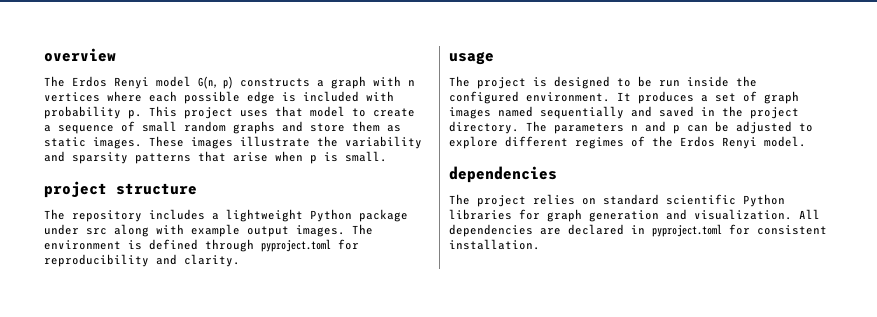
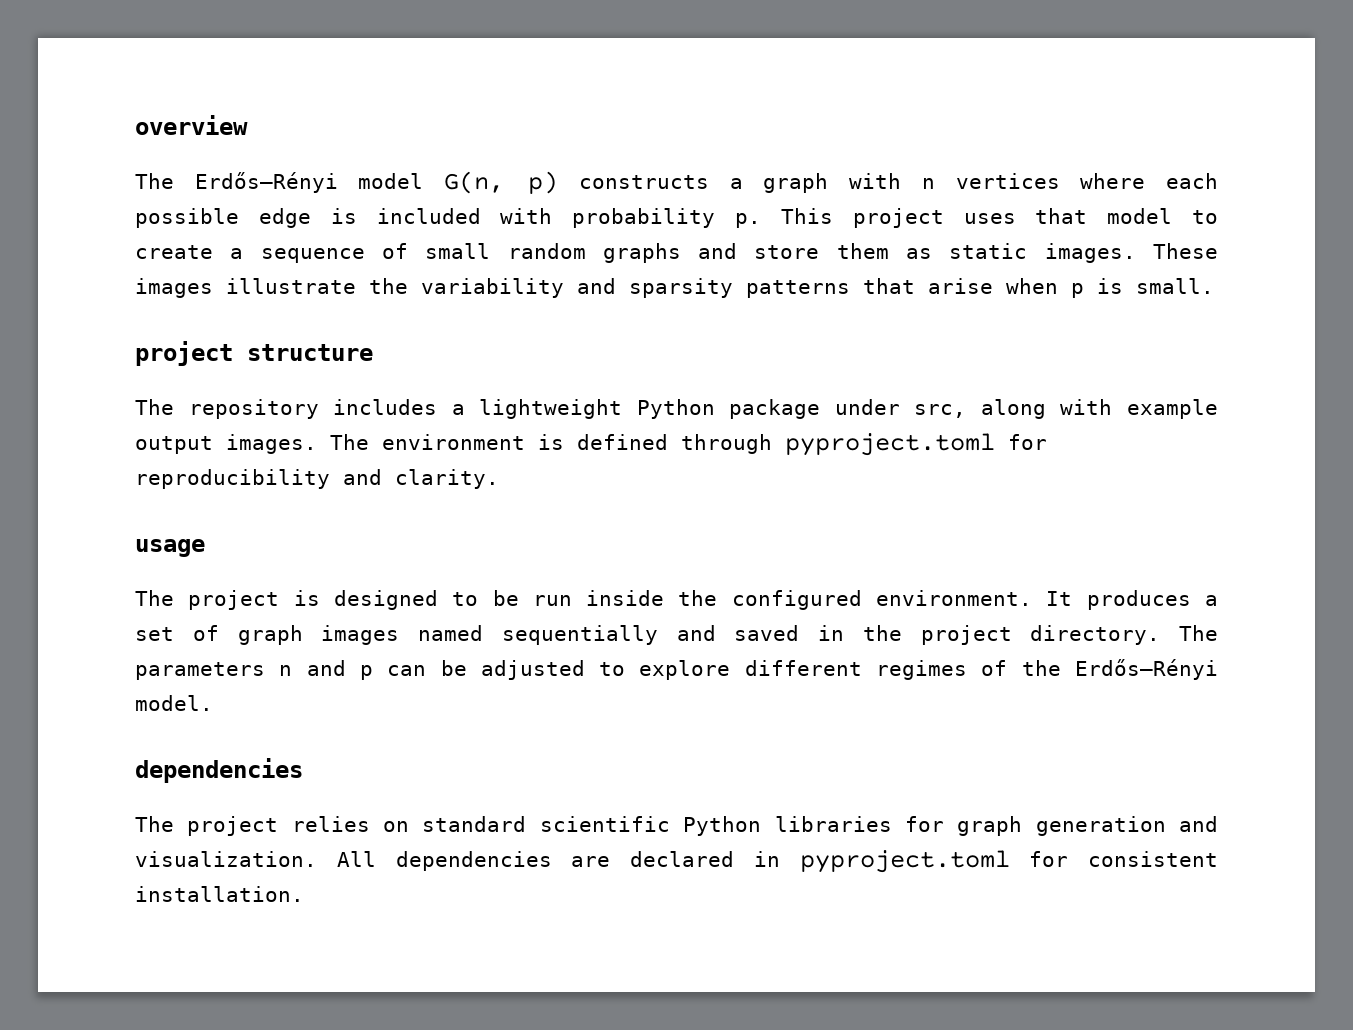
- The Erdos Renyi model G(n, p) constructs a graph with n vertices where each possible edge is included with probability p. This project uses that model to create a sequence of small random graphs and store them as static images.
+ The Erdős–Rényi model G(n, p) constructs a graph with n vertices where each possible edge is included with probability p. This project uses that model to create a sequence of small random graphs and store them as static images.
- The repository includes a lightweight Python package under src along with example output images.
+ The repository includes a lightweight Python package under src, along with example output images.
- The parameters n and p can be adjusted to explore different regimes of the Erdos Renyi model.
+ The parameters n and p can be adjusted to explore different regimes of the Erdős–Rényi model.

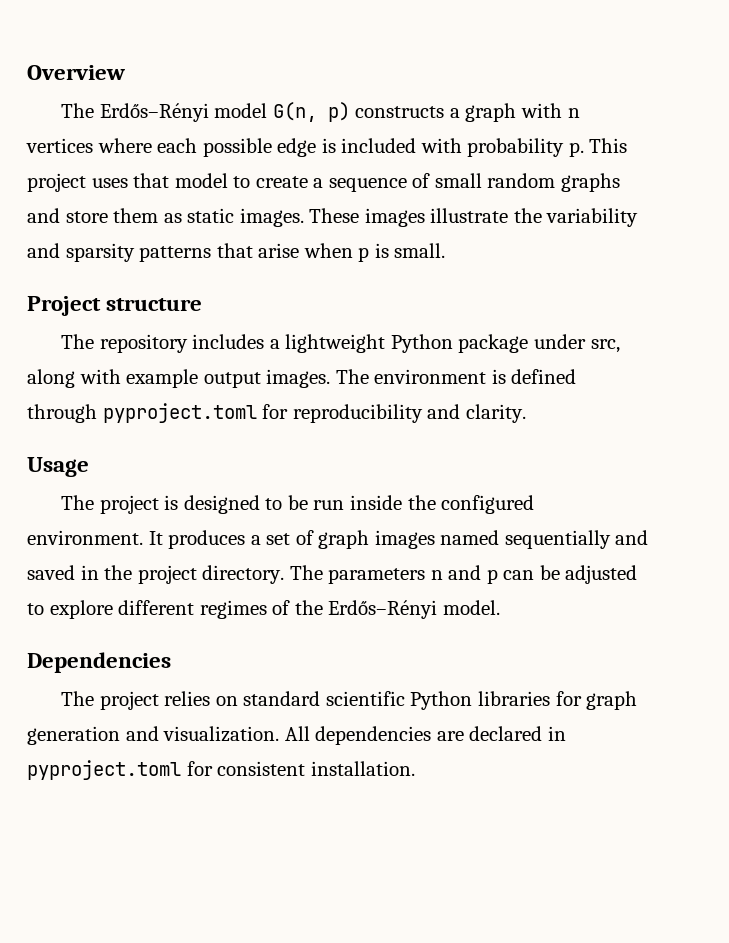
- overview
+ Overview
- project structure
+ Project structure
- usage
+ Usage
  The parameters n and p can be adjusted to explore different regimes of the Erdős–Rényi model.
- dependencies
+ Dependencies

